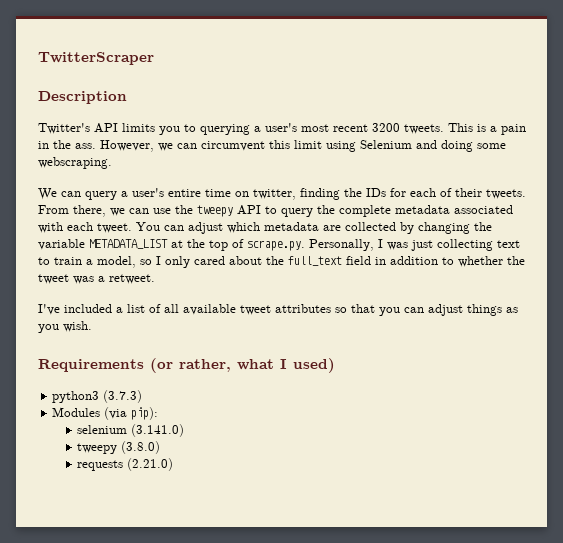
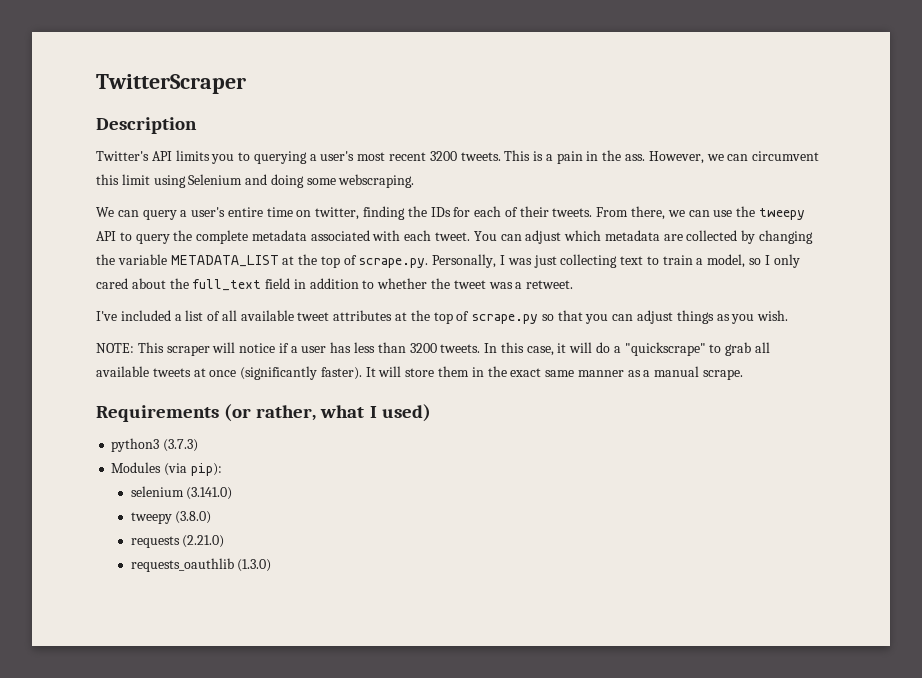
- I've included a list of all available tweet attributes so that you can adjust things as you wish.
+ I've included a list of all available tweet attributes at the top of scrape.py so that you can adjust things as you wish.
+ NOTE: This scraper will notice if a user has less than 3200 tweets. In this case, it will do a "quickscrape" to grab all available tweets at once (significantly faster). It will store them in the exact same manner as a manual scrape.
+ requests_oauthlib (1.3.0)

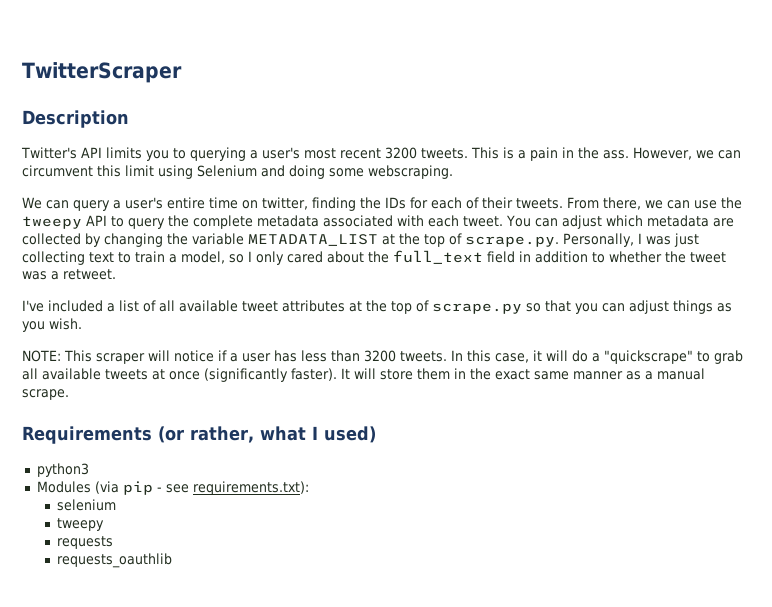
- python3 (3.7.3)
+ python3
- Modules (via pip):
+ Modules (via pip - see requirements.txt):
- selenium (3.141.0)
- tweepy (3.8.0)
+ selenium
+ tweepy
- requests (2.21.0)
+ requests
- requests_oauthlib (1.3.0)
+ requests_oauthlib

